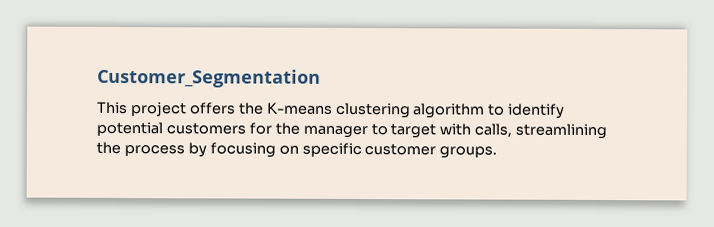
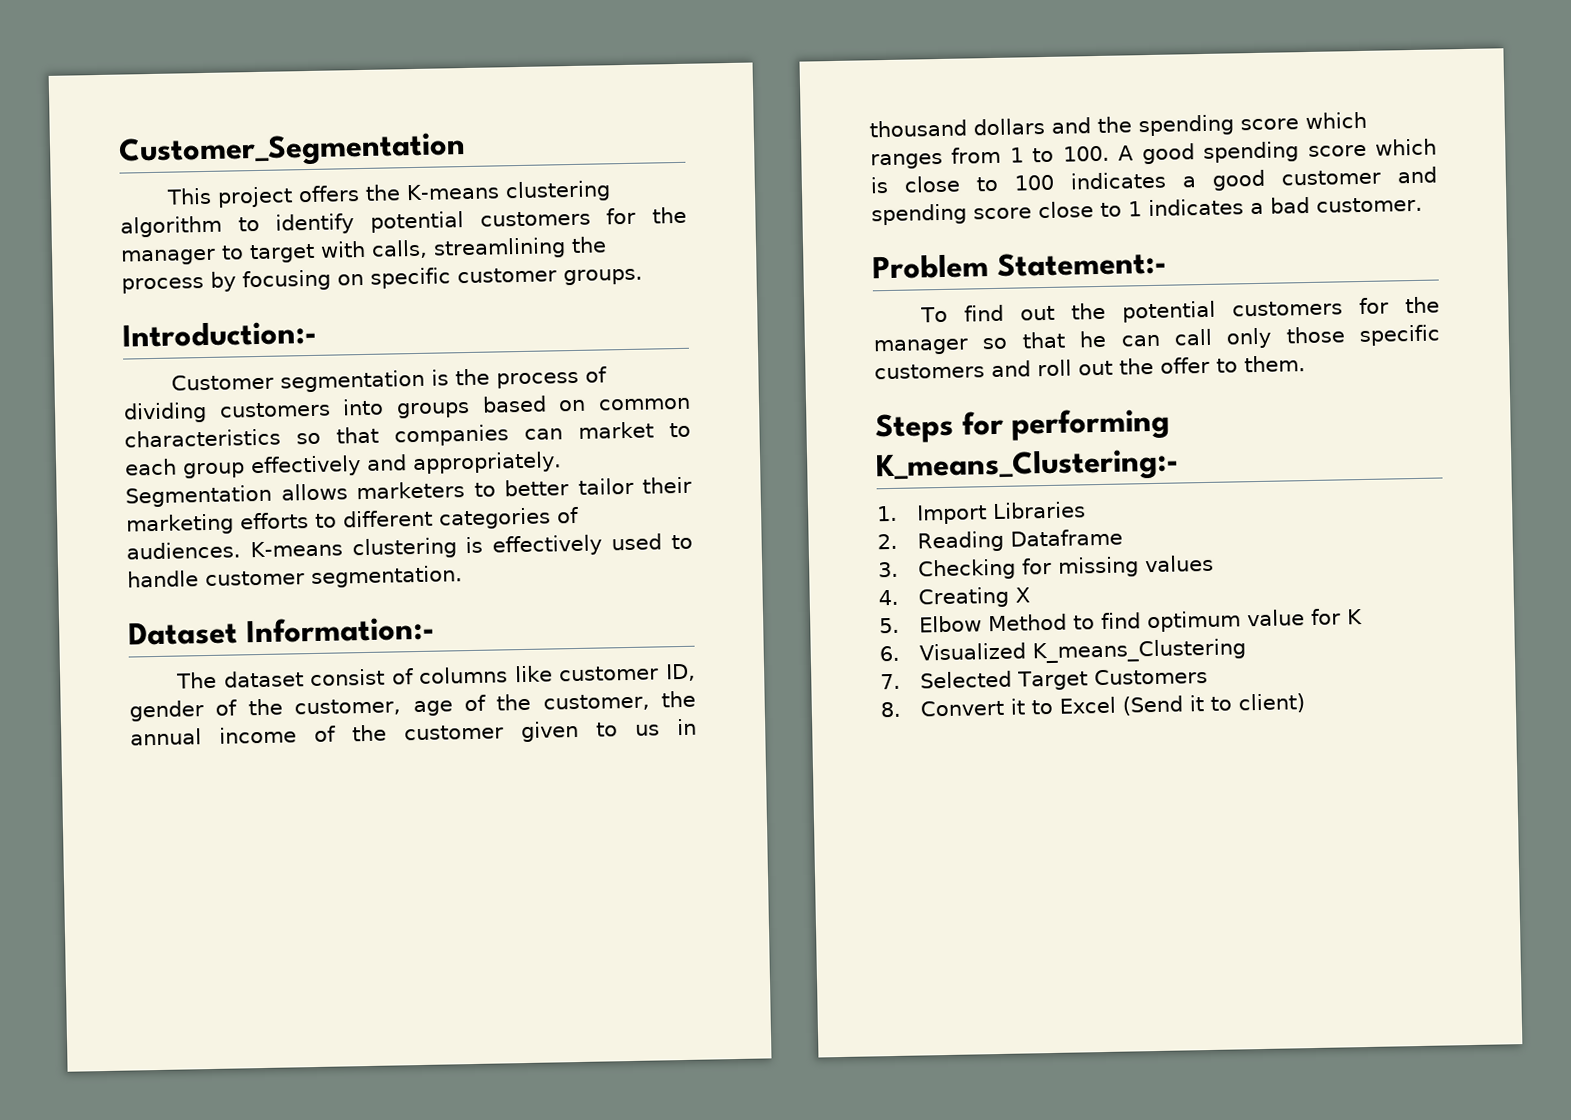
+ Introduction:-
+ Customer segmentation is the process of dividing customers into groups based on common characteristics so that companies can market to each group effectively and appropriately. Segmentation allows marketers to better tailor their marketing efforts to different categories of audiences. K-means clustering is effectively used to handle customer segmentation.
+ Dataset Information:-
+ The dataset consist of columns like customer ID, gender of the customer, age of the customer, the annual income of the customer given to us in thousand dollars and the spending score which ranges from 1 to 100. A good spending score which is close to 100 indicates a good customer and spending score close to 1 indicates a bad customer.
+ Problem Statement:-
+ To find out the potential customers for the manager so that he can call only those specific customers and roll out the offer to them.
+ Steps for performing K_means_Clustering:-
+ 1. Import Libraries
+ 2. Reading Dataframe
+ 3. Checking for missing values
+ 4. Creating X
+ 5. Elbow Method to find optimum value for K
+ 6. Visualized K_means_Clustering
+ 7. Selected Target Customers
+ 8. Convert it to Excel (Send it to client)

